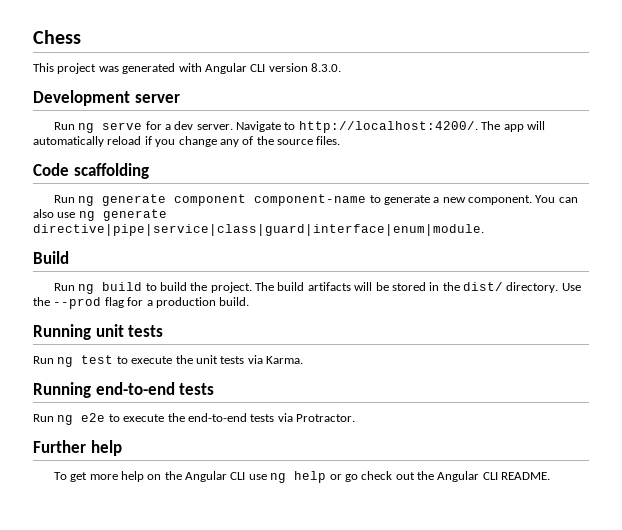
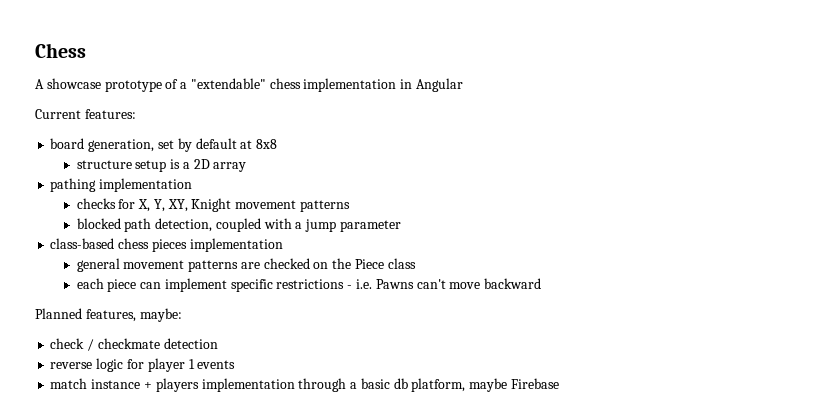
- This project was generated with Angular CLI version 8.3.0.
- Development server
- Run ng serve for a dev server. Navigate to http://localhost:4200/. The app will automatically reload if you change any of the source files.
- Code scaffolding
- Run ng generate component component-name to generate a new component. You can also use ng generate directive|pipe|service|class|guard|interface|enum|module.
- Build
- Run ng build to build the project. The build artifacts will be stored in the dist/ directory. Use the --prod flag for a production build.
- Running unit tests
- Run ng test to execute the unit tests via Karma.
- Running end-to-end tests
- Run ng e2e to execute the end-to-end tests via Protractor.
- Further help
- To get more help on the Angular CLI use ng help or go check out the Angular CLI README.
+ A showcase prototype of a "extendable" chess implementation in Angular
+ Current features:
+ board generation, set by default at 8x8
+ structure setup is a 2D array
+ pathing implementation
+ checks for X, Y, XY, Knight movement patterns
+ blocked path detection, coupled with a jump parameter
+ class-based chess pieces implementation
+ general movement patterns are checked on the Piece class
+ each piece can implement specific restrictions - i.e. Pawns can't move backward
+ Planned features, maybe:
+ check / checkmate detection
+ reverse logic for player 1 events
+ match instance + players implementation through a basic db platform, maybe Firebase

